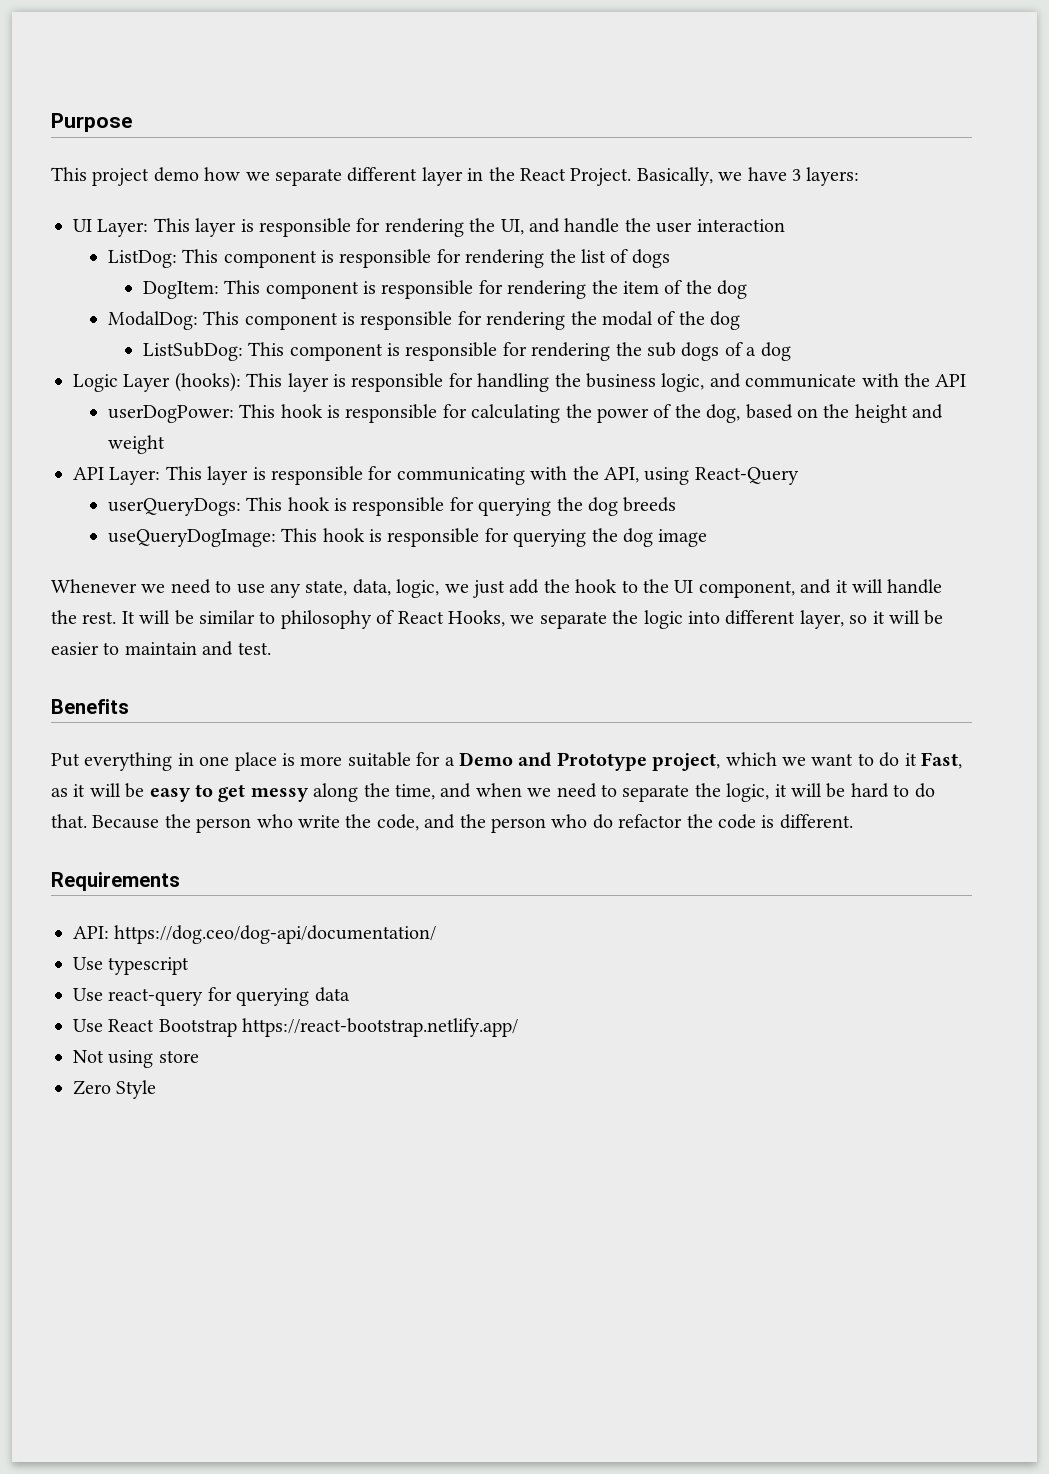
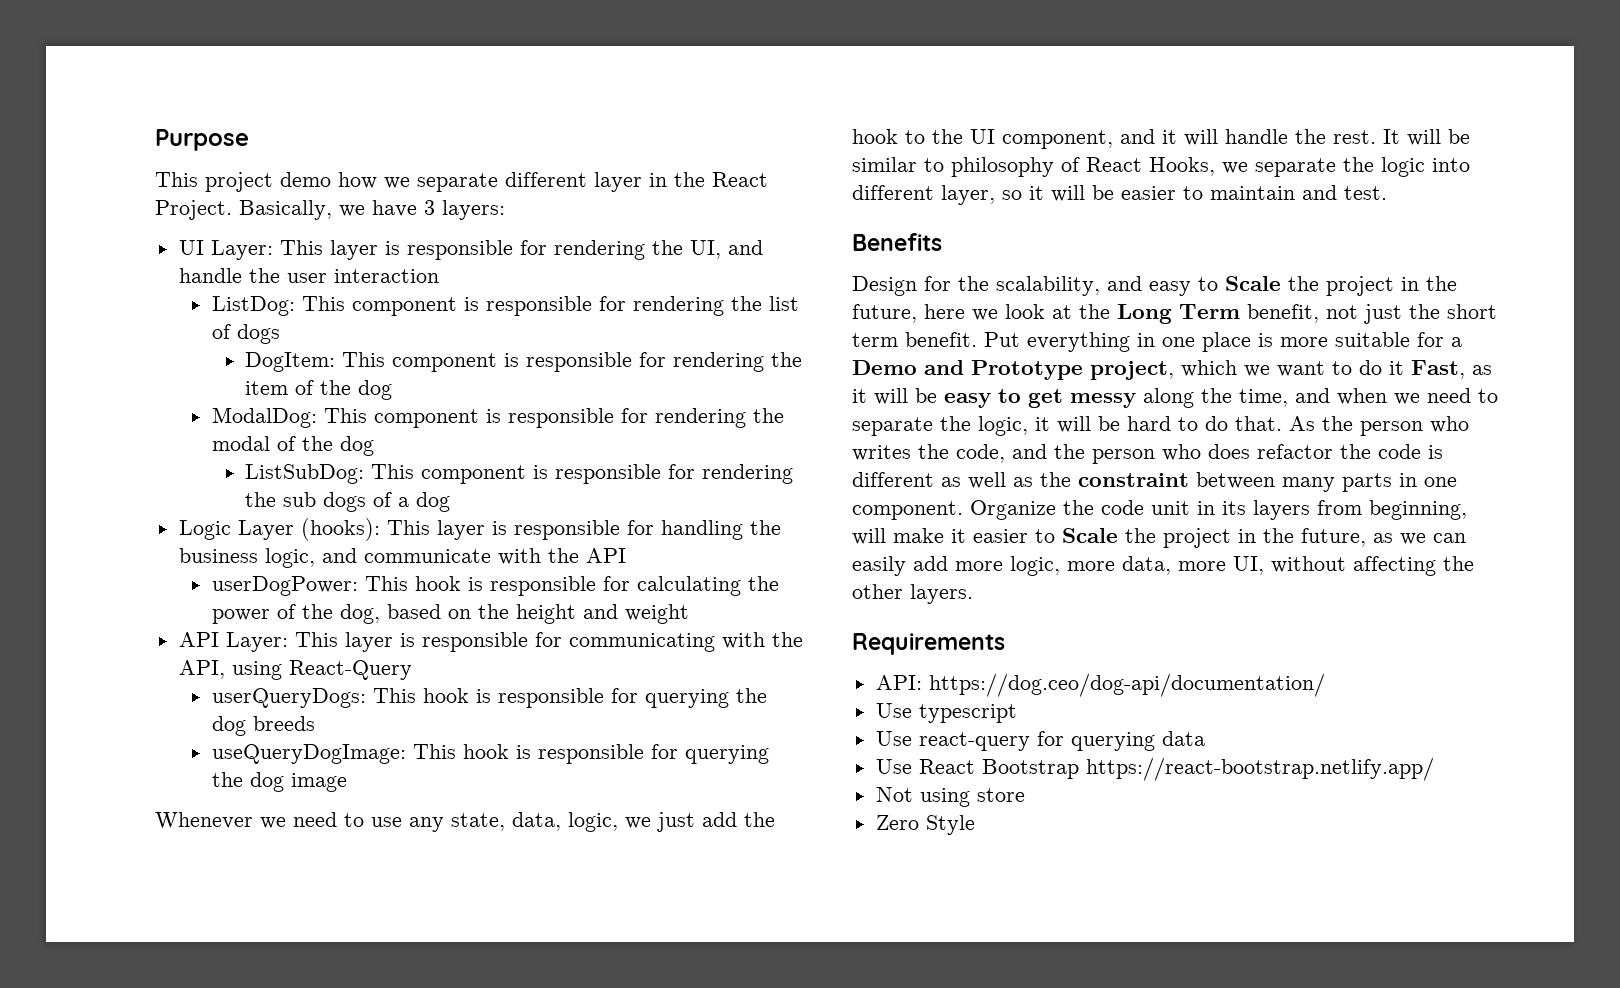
+ Design for the scalability, and easy to Scale the project in the future, here we look at the Long Term benefit, not just the short term benefit.
- Because the person who write the code, and the person who do refactor the code is different.
+ As the person who writes the code, and the person who does refactor the code is different as well as the constraint between many parts in one component. Organize the code unit in its layers from beginning, will make it easier to Scale the project in the future, as we can easily add more logic, more data, more UI, without affecting the other layers.

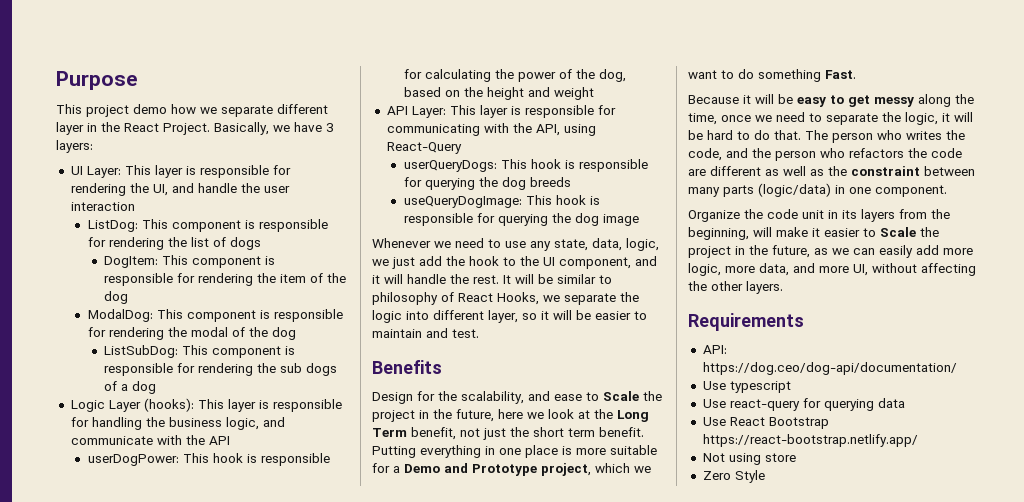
- Design for the scalability, and easy to Scale the project in the future, here we look at the Long Term benefit, not just the short term benefit.
+ Design for the scalability, and ease to Scale the project in the future, here we look at the Long Term benefit, not just the short term benefit.
- Put everything in one place is more suitable for a Demo and Prototype project, which we want to do it Fast, as it will be easy to get messy along the time, and when we need to separate the logic, it will be hard to do that.
+ Putting everything in one place is more suitable for a Demo and Prototype project, which we want to do something Fast.
+ Because it will be easy to get messy along the time, once we need to separate the logic, it will be hard to do that.
- As the person who writes the code, and the person who does refactor the code is different as well as the constraint between many parts in one component. Organize the code unit in its layers from beginning, will make it easier to Scale the project in the future, as we can easily add more logic, more data, more UI, without affecting the other layers.
+ The person who writes the code, and the person who refactors the code are different as well as the constraint between many parts (logic/data) in one component.
+ Organize the code unit in its layers from the beginning, will make it easier to Scale the project in the future, as we can easily add more logic, more data, and more UI, without affecting the other layers.

